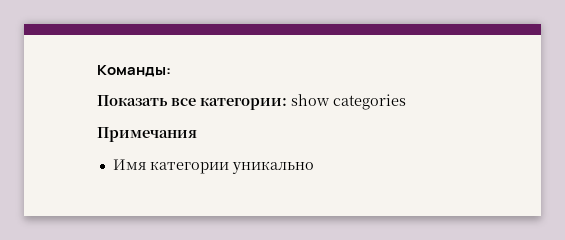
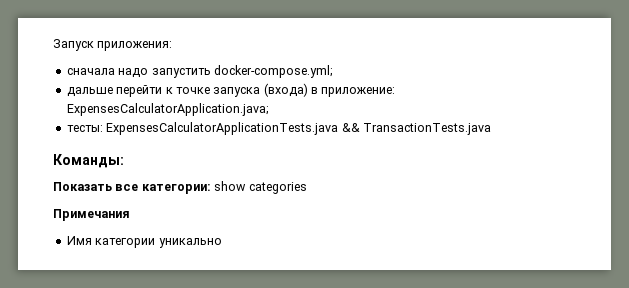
+ Запуск приложения:
+ сначала надо запустить docker-compose.yml;
+ дальше перейти к точке запуска (входа) в приложение: ExpensesCalculatorApplication.java;
+ тесты: ExpensesCalculatorApplicationTests.java && TransactionTests.java

